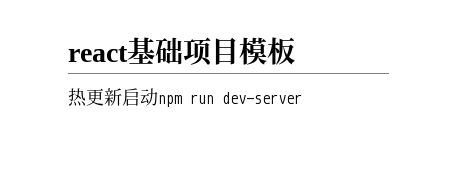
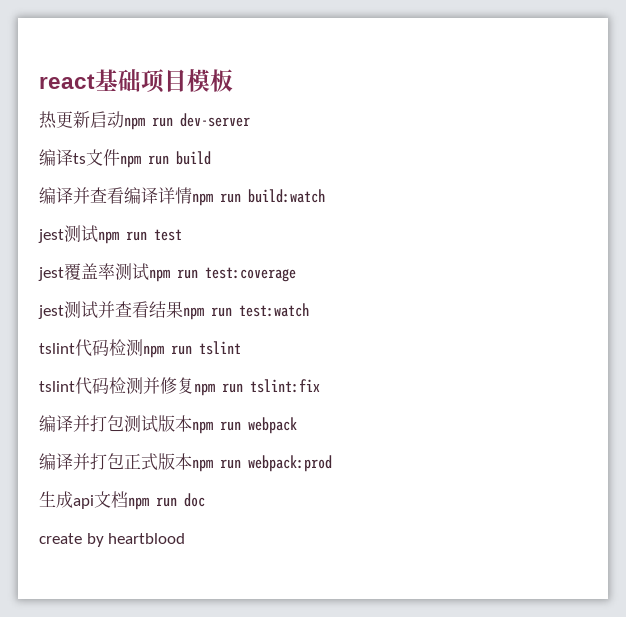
+ 编译ts文件npm run build
+ 编译并查看编译详情npm run build:watch
+ jest测试npm run test
+ jest覆盖率测试npm run test:coverage
+ jest测试并查看结果npm run test:watch
+ tslint代码检测npm run tslint
+ tslint代码检测并修复npm run tslint:fix
+ 编译并打包测试版本npm run webpack
+ 编译并打包正式版本npm run webpack:prod
+ 生成api文档npm run doc
+ create by heartblood

